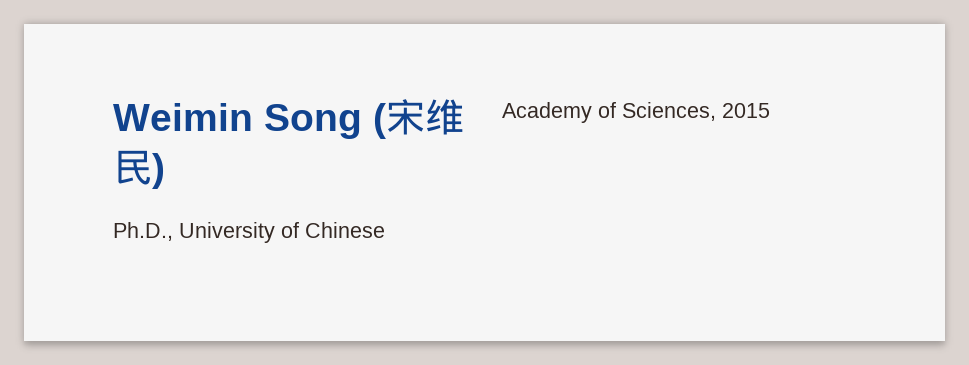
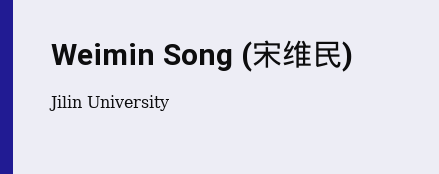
- Ph.D., University of Chinese Academy of Sciences, 2015
+ Jilin University

